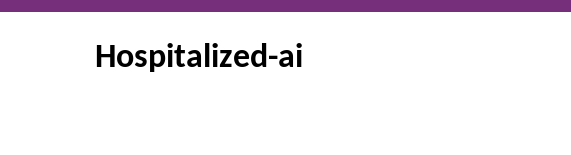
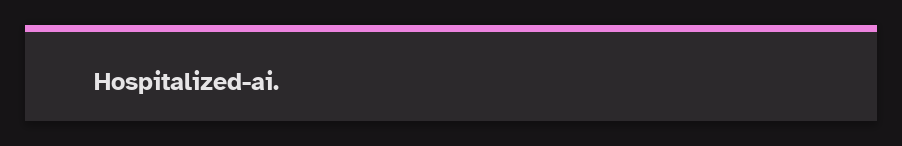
- Hospitalized-ai
+ Hospitalized-ai.

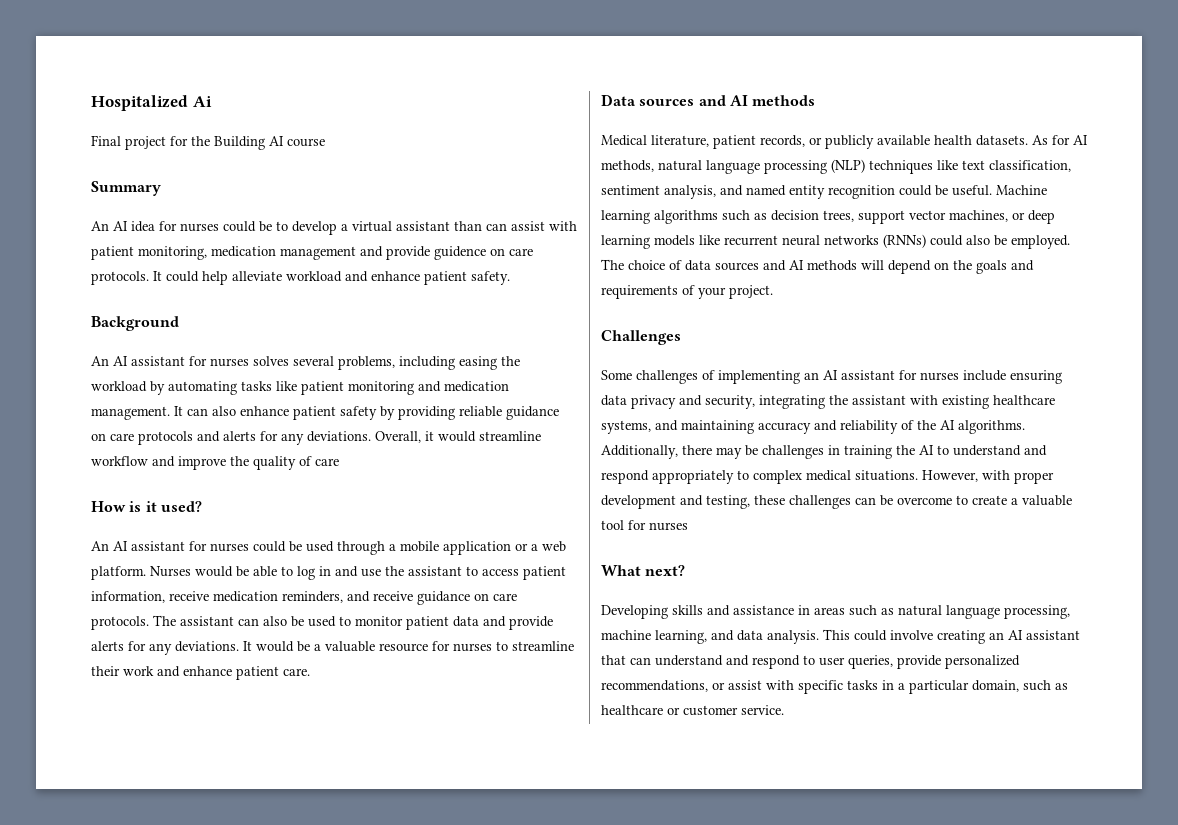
- Hospitalized-ai.
+ Hospitalized Ai
+ Final project for the Building AI course
+ Summary
+ An AI idea for nurses could be to develop a virtual assistant than can assist with patient monitoring, medication management and provide guidence on care protocols. It could help alleviate workload and enhance patient safety.
+ Background
+ An AI assistant for nurses solves several problems, including easing the workload by automating tasks like patient monitoring and medication management. It can also enhance patient safety by providing reliable guidance on care protocols and alerts for any deviations. Overall, it would streamline workflow and improve the quality of care
+ How is it used?
+ An AI assistant for nurses could be used through a mobile application or a web platform. Nurses would be able to log in and use the assistant to access patient information, receive medication reminders, and receive guidance on care protocols. The assistant can also be used to monitor patient data and provide alerts for any deviations. It would be a valuable resource for nurses to streamline their work and enhance patient care.
+ Data sources and AI methods
+ Medical literature, patient records, or publicly available health datasets. As for AI methods, natural language processing (NLP) techniques like text classification, sentiment analysis, and named entity recognition could be useful. Machine learning algorithms such as decision trees, support vector machines, or deep learning models like recurrent neural networks (RNNs) could also be employed. The choice of data sources and AI methods will depend on the goals and requirements of your project.
+ Challenges
+ Some challenges of implementing an AI assistant for nurses include ensuring data privacy and security, integrating the assistant with existing healthcare systems, and maintaining accuracy and reliability of the AI algorithms. Additionally, there may be challenges in training the AI to understand and respond appropriately to complex medical situations. However, with proper development and testing, these challenges can be overcome to create a valuable tool for nurses
+ What next?
+ Developing skills and assistance in areas such as natural language processing, machine learning, and data analysis. This could involve creating an AI assistant that can understand and respond to user queries, provide personalized recommendations, or assist with specific tasks in a particular domain, such as healthcare or customer service.

